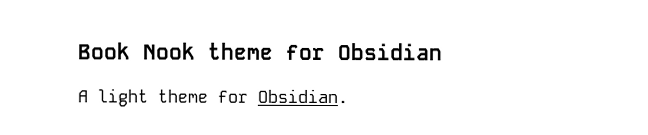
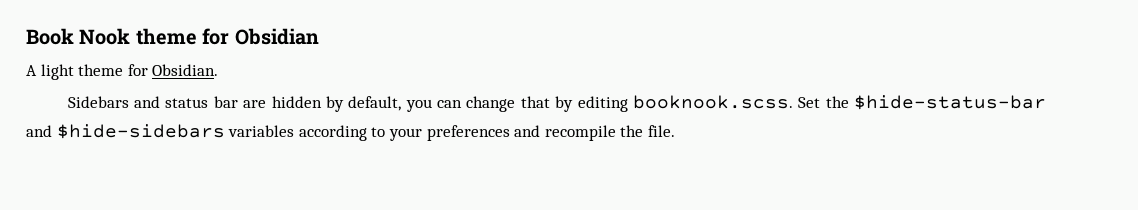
+ Sidebars and status bar are hidden by default, you can change that by editing booknook.scss. Set the $hide-status-bar and $hide-sidebars variables according to your preferences and recompile the file.

